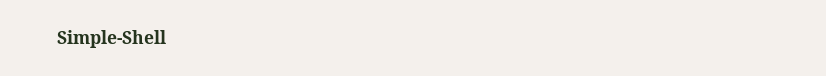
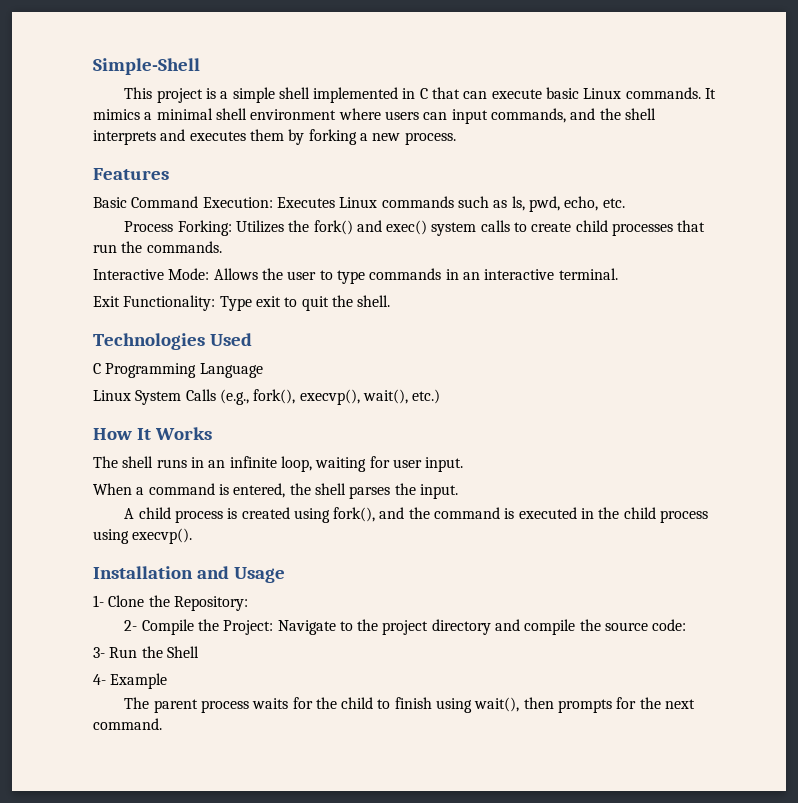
+ This project is a simple shell implemented in C that can execute basic Linux commands. It mimics a minimal shell environment where users can input commands, and the shell interprets and executes them by forking a new process.
+ Features
+ Basic Command Execution: Executes Linux commands such as ls, pwd, echo, etc.
+ Process Forking: Utilizes the fork() and exec() system calls to create child processes that run the commands.
+ Interactive Mode: Allows the user to type commands in an interactive terminal.
+ Exit Functionality: Type exit to quit the shell.
+ Technologies Used
+ C Programming Language
+ Linux System Calls (e.g., fork(), execvp(), wait(), etc.)
+ How It Works
+ The shell runs in an infinite loop, waiting for user input.
+ When a command is entered, the shell parses the input.
+ A child process is created using fork(), and the command is executed in the child process using execvp().
+ Installation and Usage
+ 1- Clone the Repository:
+ 2- Compile the Project: Navigate to the project directory and compile the source code:
+ 3- Run the Shell
+ 4- Example
+ The parent process waits for the child to finish using wait(), then prompts for the next command.

